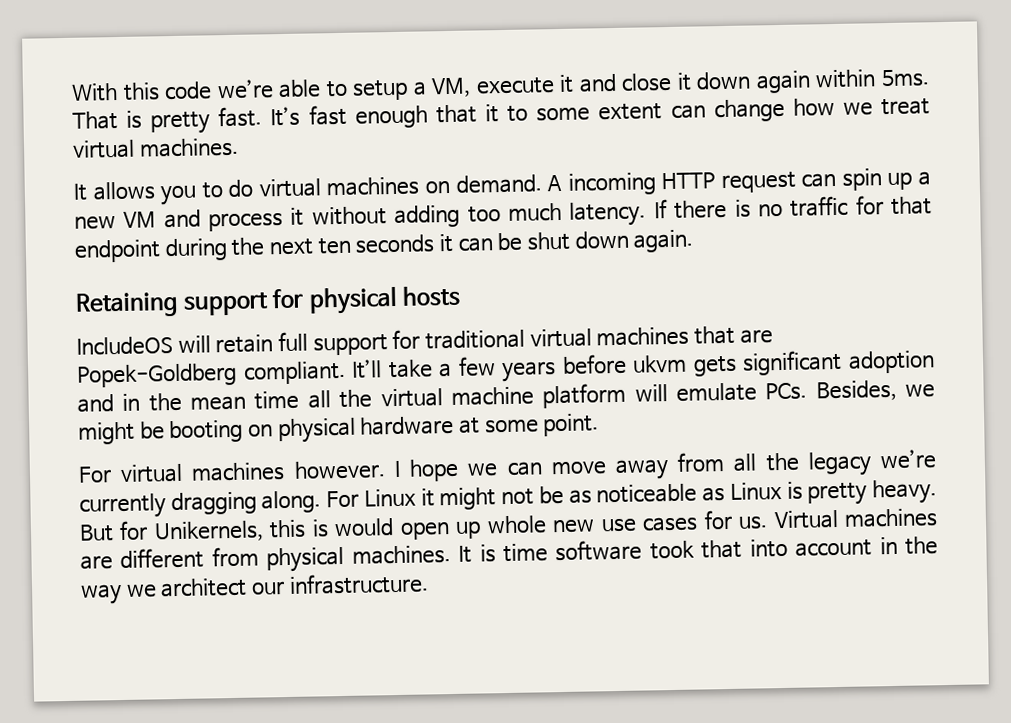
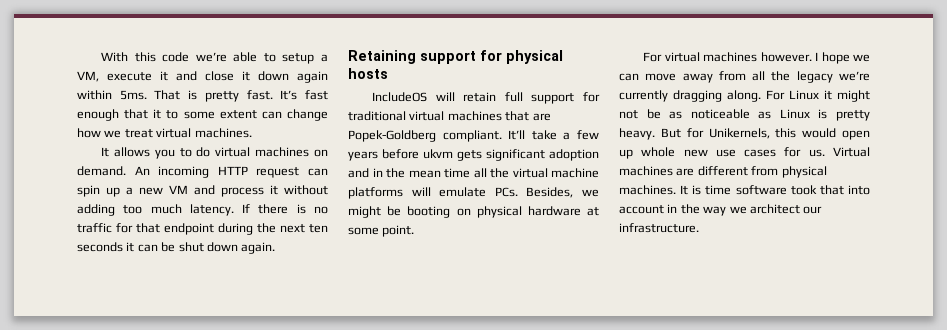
- A incoming HTTP request can spin up a new VM and process it without adding too much latency.
+ An incoming HTTP request can spin up a new VM and process it without adding too much latency.
- It’ll take a few years before ukvm gets significant adoption and in the mean time all the virtual machine platform will emulate PCs. Besides, we might be booting on physical hardware at some point.
+ It’ll take a few years before ukvm gets significant adoption and in the mean time all the virtual machine platforms will emulate PCs. Besides, we might be booting on physical hardware at some point.
- But for Unikernels, this is would open up whole new use cases for us.
+ But for Unikernels, this would open up whole new use cases for us.

